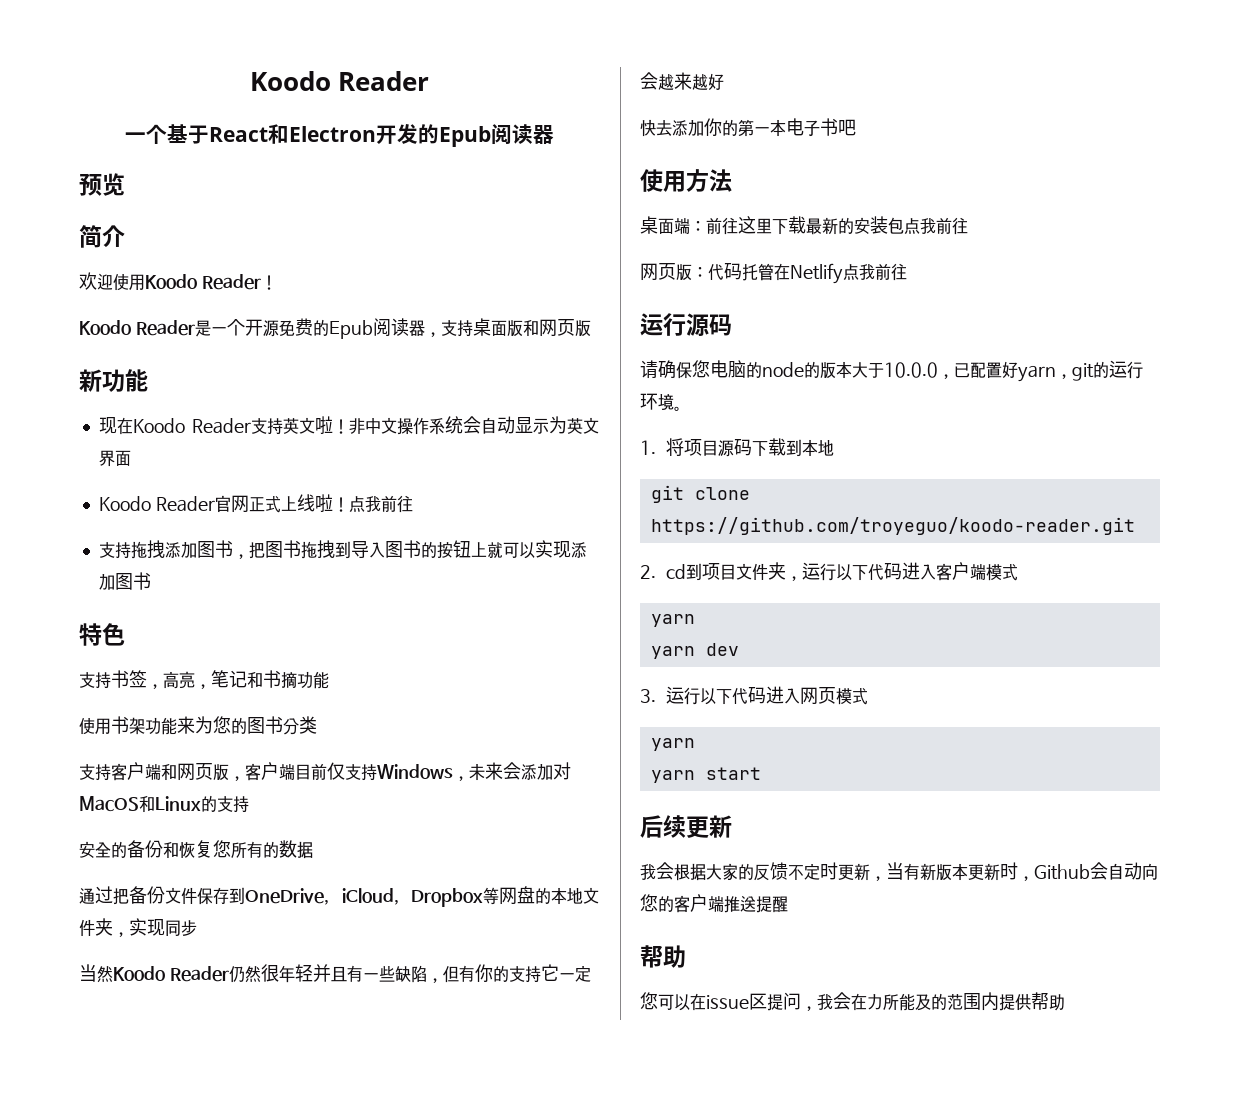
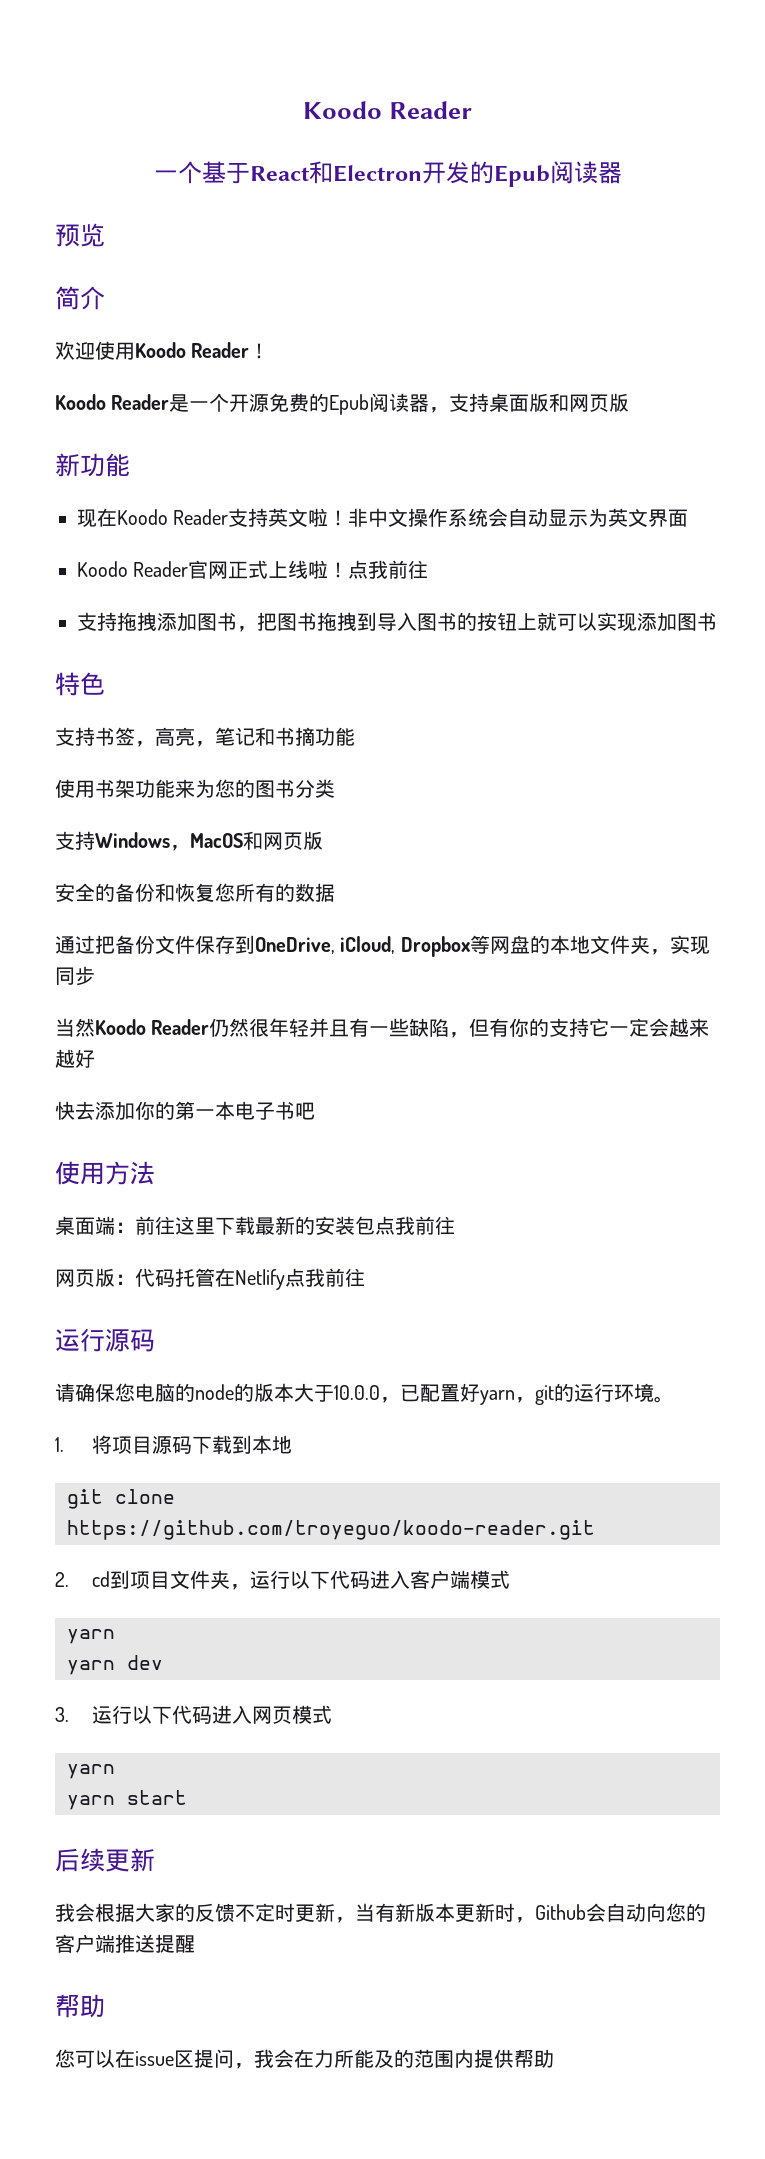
- 支持客户端和网页版，客户端目前仅支持Windows，未来会添加对MacOS和Linux的支持
+ 支持Windows，MacOS和网页版

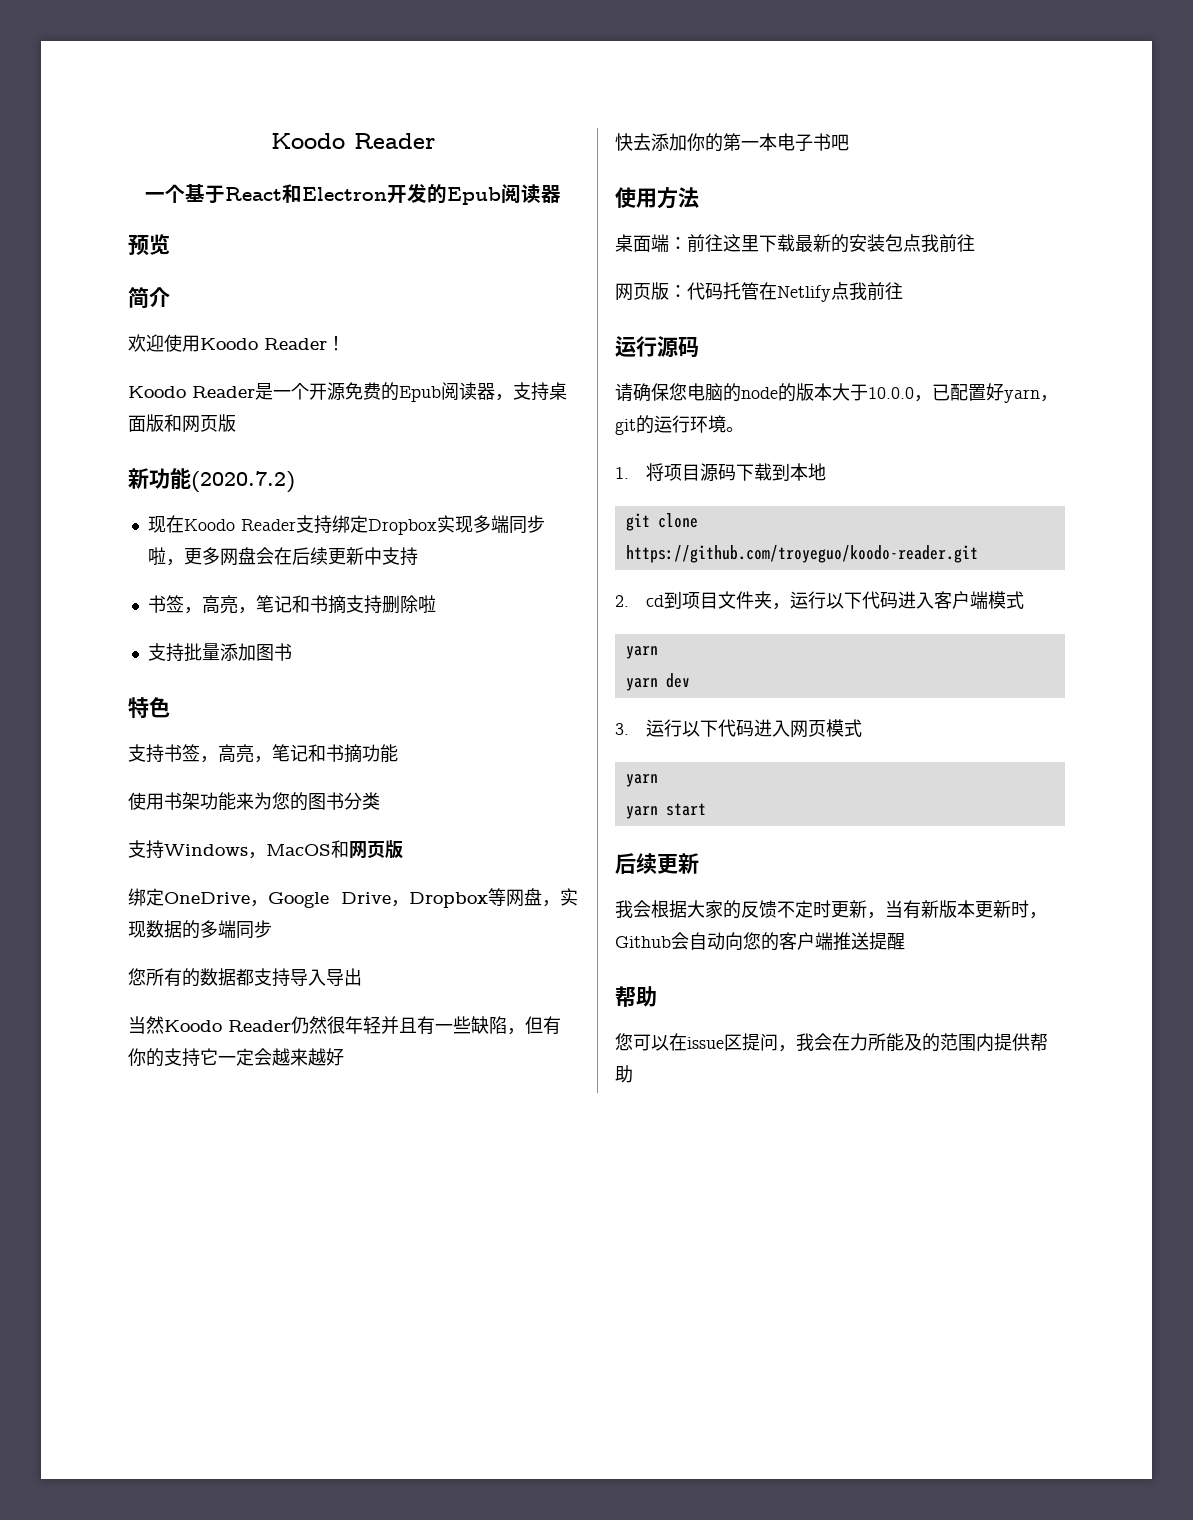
- 新功能
+ 新功能(2020.7.2)
- 现在Koodo Reader支持英文啦！非中文操作系统会自动显示为英文界面
- Koodo Reader官网正式上线啦！点我前往
- 支持拖拽添加图书，把图书拖拽到导入图书的按钮上就可以实现添加图书
+ 现在Koodo Reader支持绑定Dropbox实现多端同步啦，更多网盘会在后续更新中支持
+ 书签，高亮，笔记和书摘支持删除啦
+ 支持批量添加图书
- 安全的备份和恢复您所有的数据
- 通过把备份文件保存到OneDrive, iCloud, Dropbox等网盘的本地文件夹，实现同步
+ 绑定OneDrive，Google Drive，Dropbox等网盘，实现数据的多端同步
+ 您所有的数据都支持导入导出

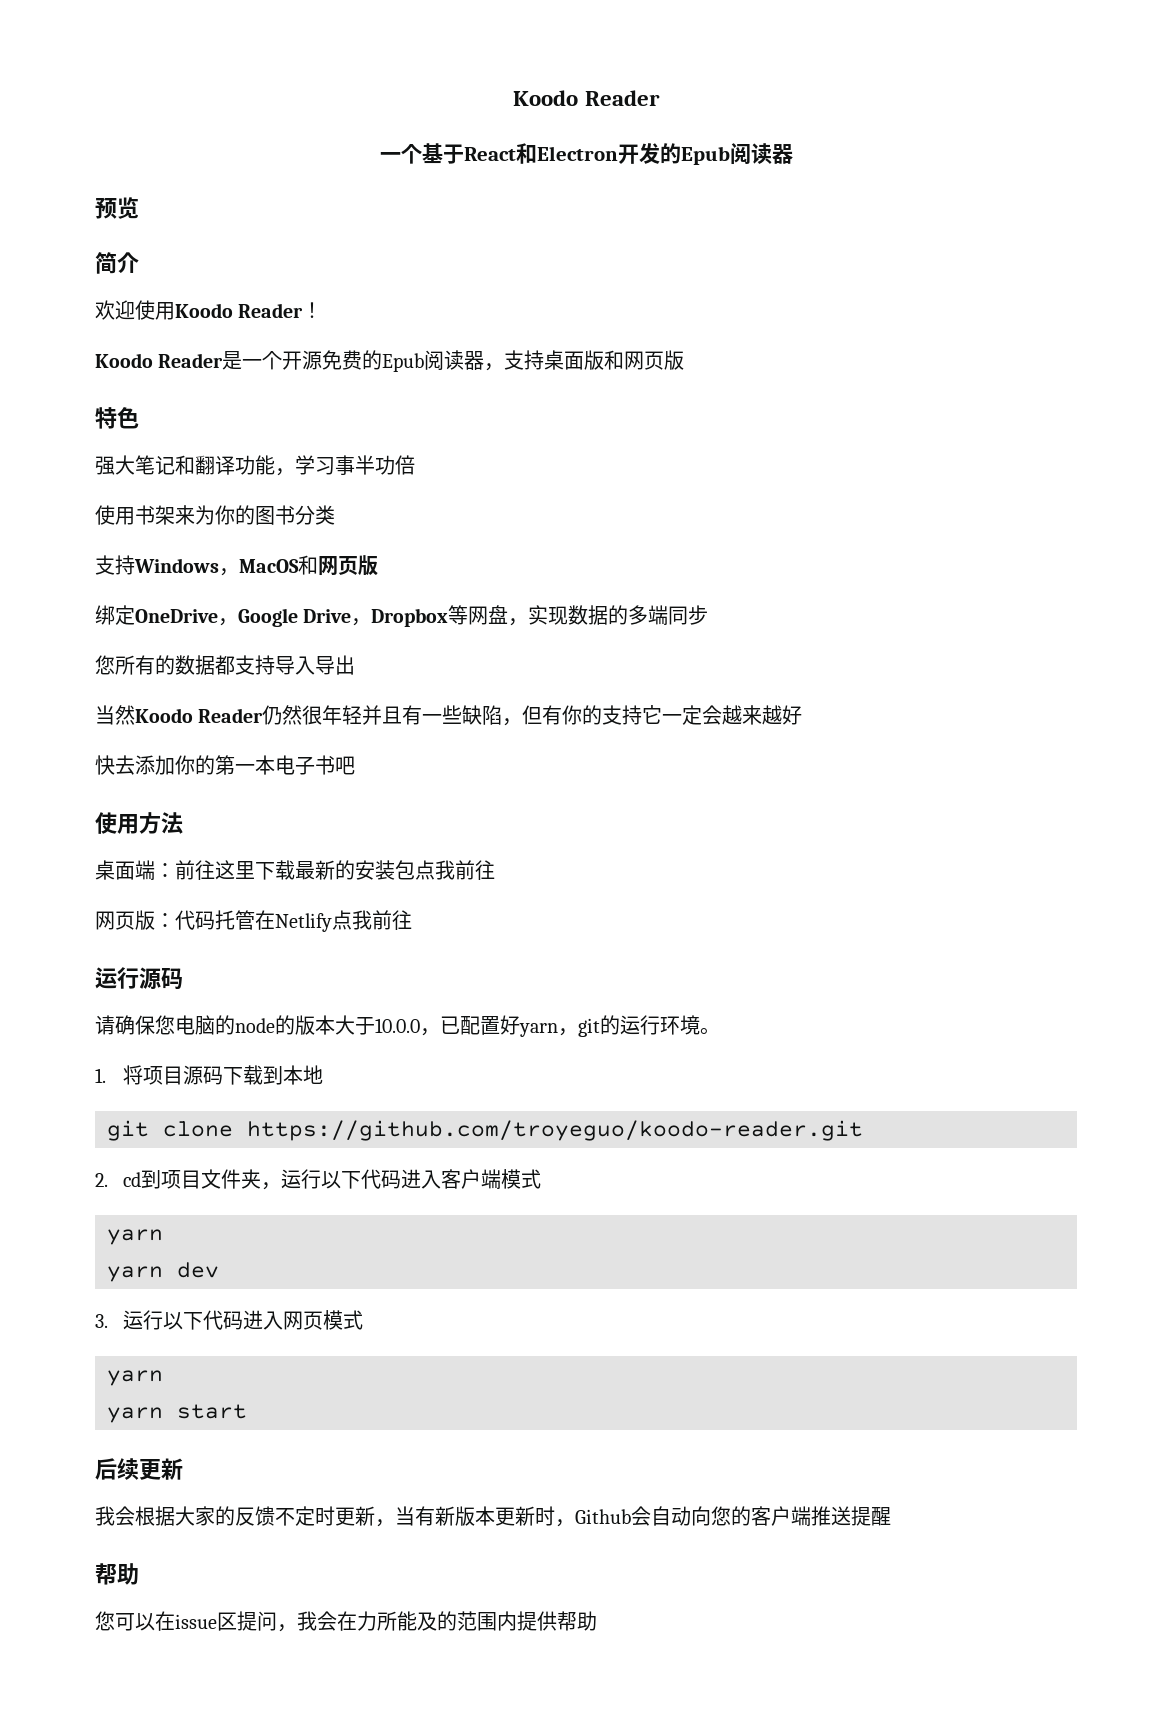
- 新功能(2020.7.2)
- 现在Koodo Reader支持绑定Dropbox实现多端同步啦，更多网盘会在后续更新中支持
- 书签，高亮，笔记和书摘支持删除啦
- 支持批量添加图书
  特色
- 支持书签，高亮，笔记和书摘功能
+ 强大笔记和翻译功能，学习事半功倍
- 使用书架功能来为您的图书分类
+ 使用书架来为你的图书分类

